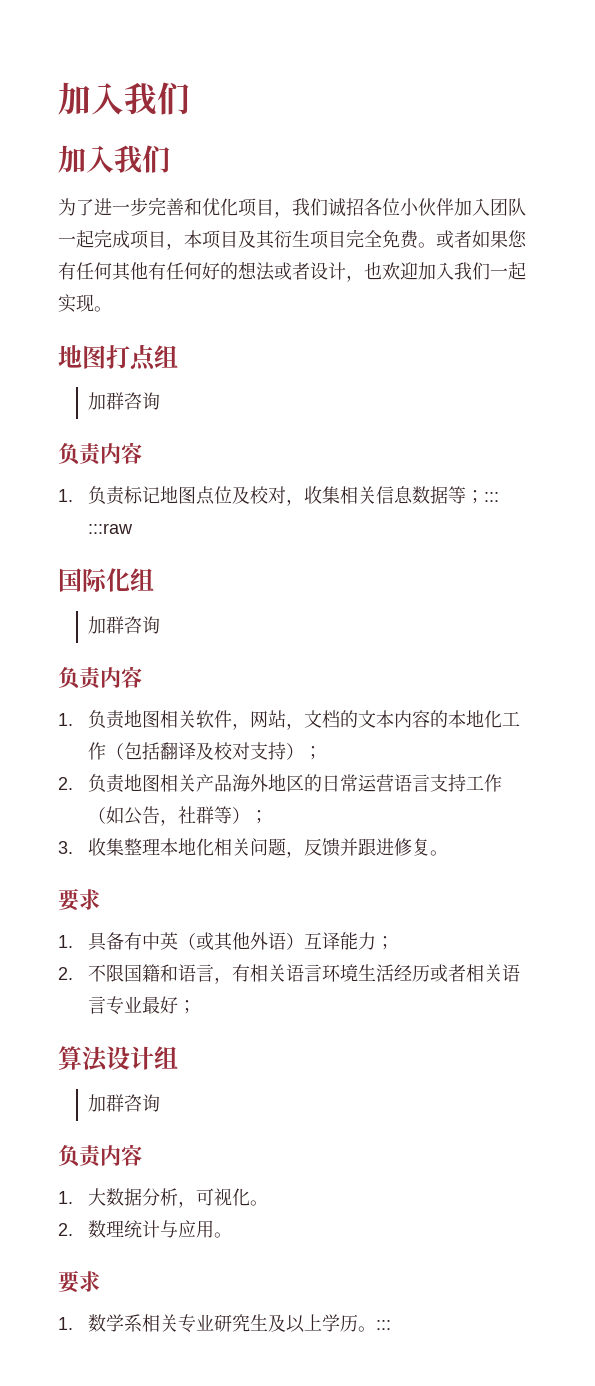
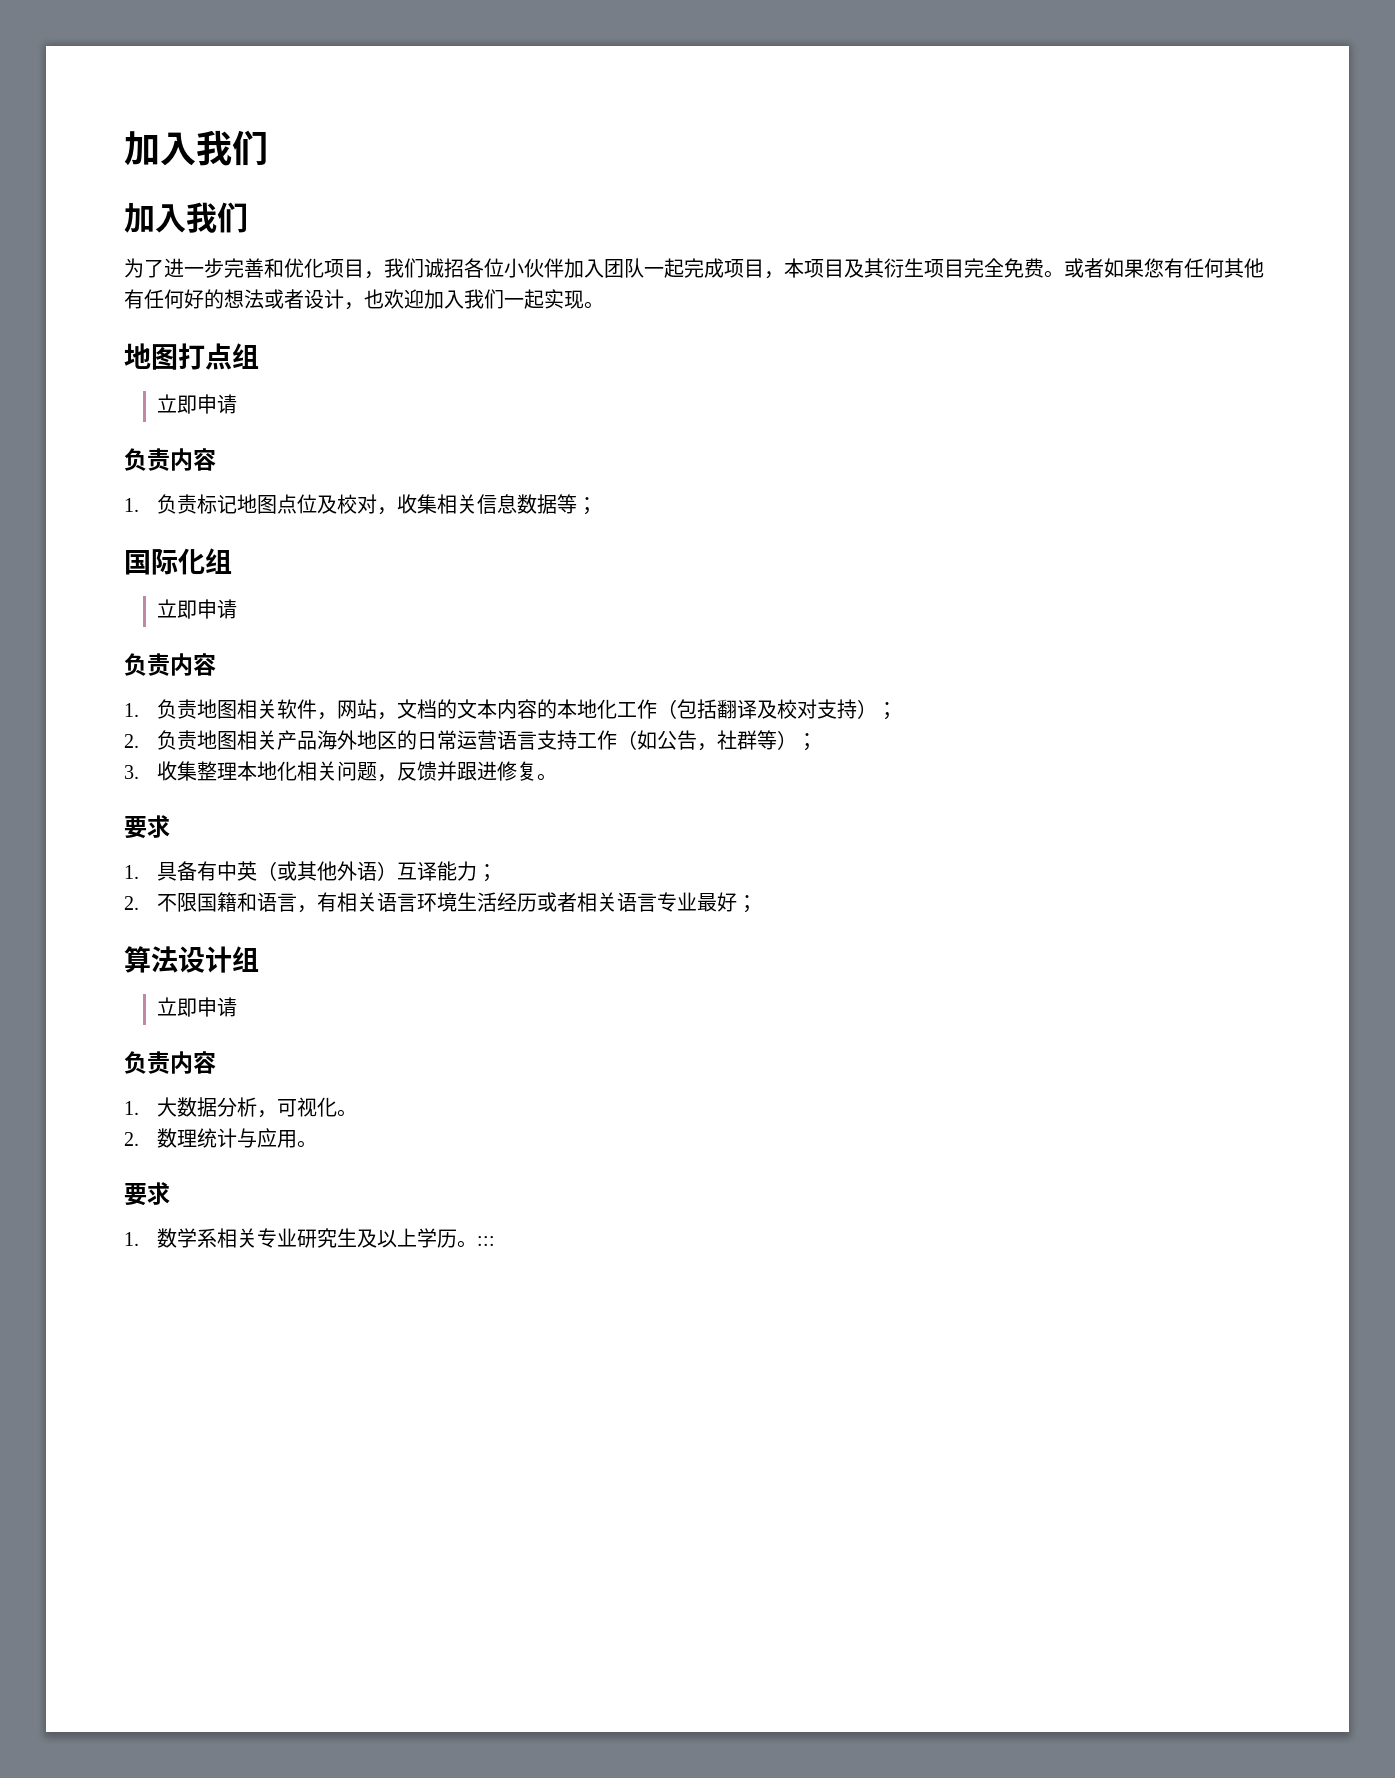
  地图打点组
- 加群咨询
+ 立即申请
- 1.负责标记地图点位及校对，收集相关信息数据等；::: :::raw
+ 1.负责标记地图点位及校对，收集相关信息数据等；
  国际化组
- 加群咨询
+ 立即申请
  算法设计组
- 加群咨询
+ 立即申请

